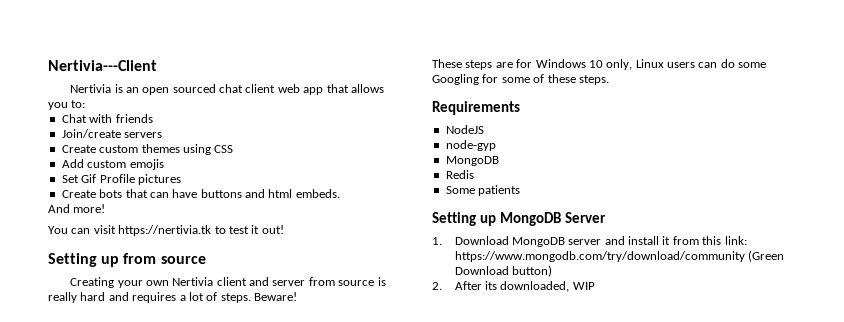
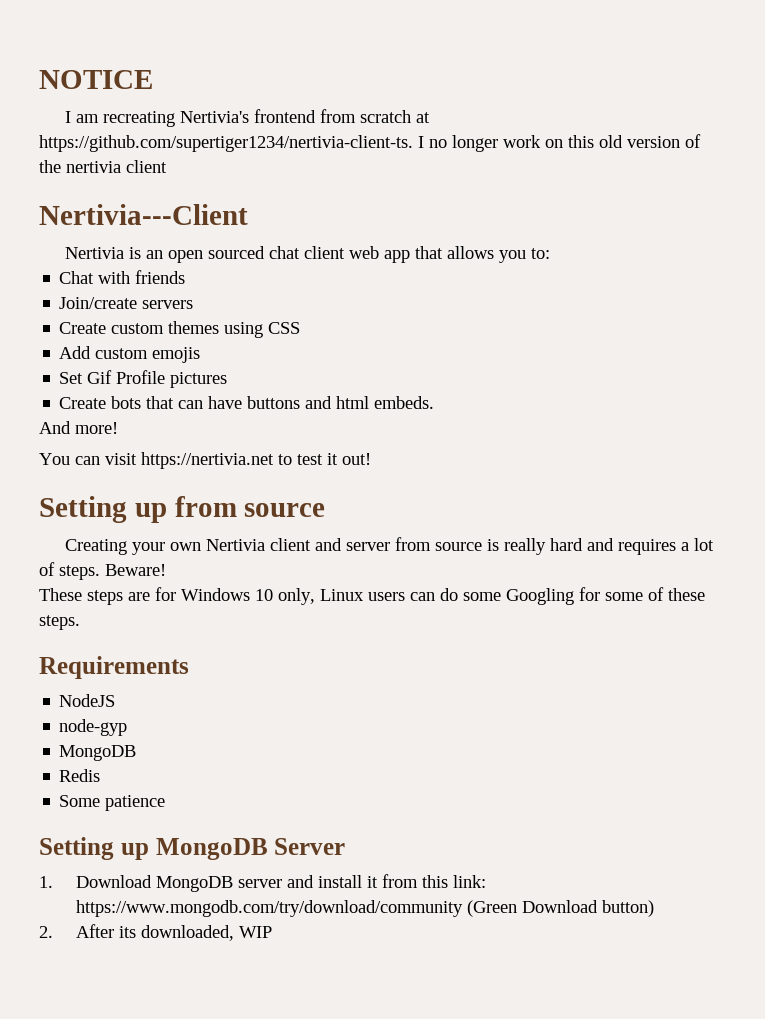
+ NOTICE
+ I am recreating Nertivia's frontend from scratch at https://github.com/supertiger1234/nertivia-client-ts. I no longer work on this old version of the nertivia client
- You can visit https://nertivia.tk to test it out!
+ You can visit https://nertivia.net to test it out!
- Some patients
+ Some patience

